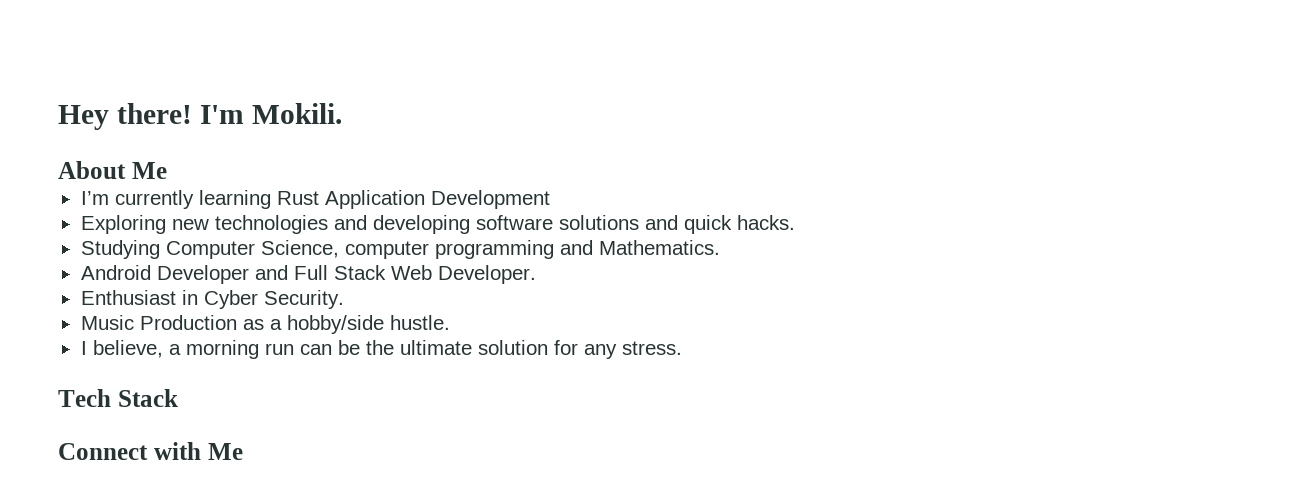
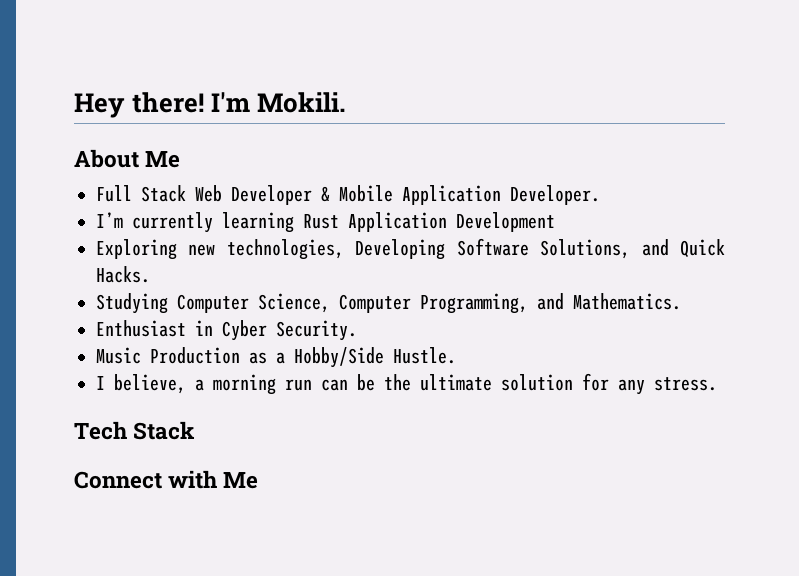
+ Full Stack Web Developer & Mobile Application Developer.
- Exploring new technologies and developing software solutions and quick hacks.
+ Exploring new technologies, Developing Software Solutions, and Quick Hacks.
- Studying Computer Science, computer programming and Mathematics.
+ Studying Computer Science, Computer Programming, and Mathematics.
- Android Developer and Full Stack Web Developer.
- Music Production as a hobby/side hustle.
+ Music Production as a Hobby/Side Hustle.

